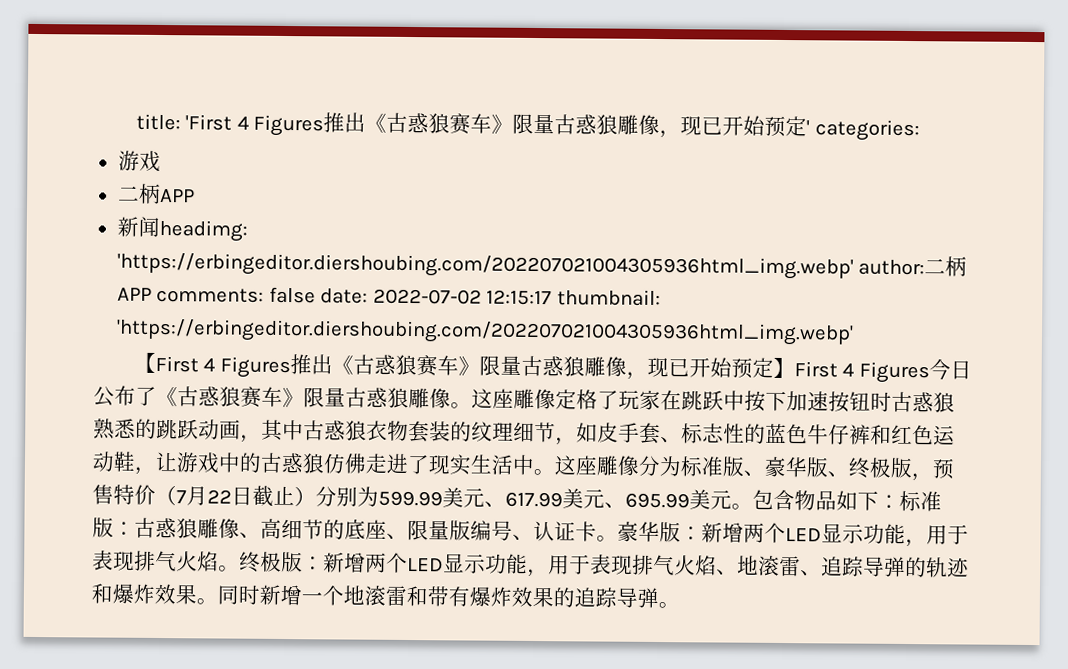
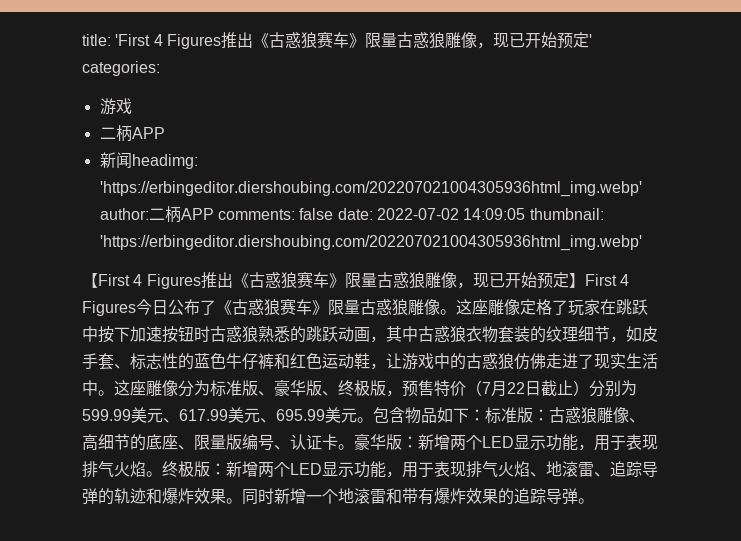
- 新闻headimg: 'https://erbingeditor.diershoubing.com/202207021004305936html_img.webp' author:二柄APP comments: false date: 2022-07-02 12:15:17 thumbnail: 'https://erbingeditor.diershoubing.com/202207021004305936html_img.webp'
+ 新闻headimg: 'https://erbingeditor.diershoubing.com/202207021004305936html_img.webp' author:二柄APP comments: false date: 2022-07-02 14:09:05 thumbnail: 'https://erbingeditor.diershoubing.com/202207021004305936html_img.webp'

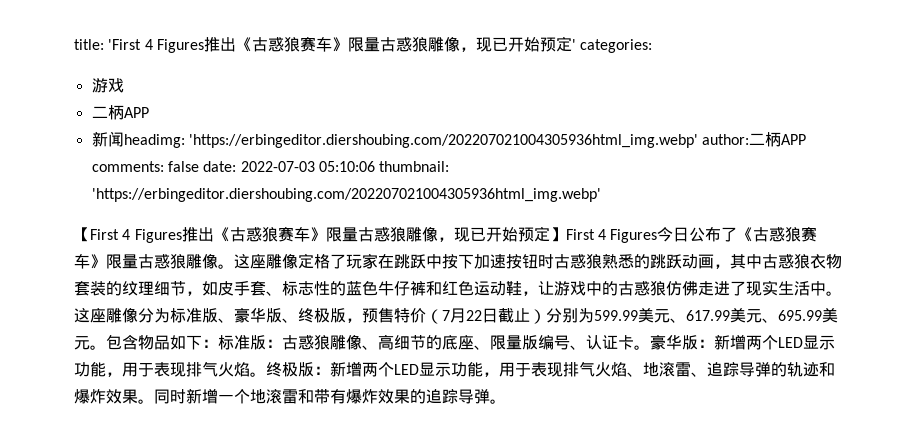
- 新闻headimg: 'https://erbingeditor.diershoubing.com/202207021004305936html_img.webp' author:二柄APP comments: false date: 2022-07-02 14:09:05 thumbnail: 'https://erbingeditor.diershoubing.com/202207021004305936html_img.webp'
+ 新闻headimg: 'https://erbingeditor.diershoubing.com/202207021004305936html_img.webp' author:二柄APP comments: false date: 2022-07-03 05:10:06 thumbnail: 'https://erbingeditor.diershoubing.com/202207021004305936html_img.webp'

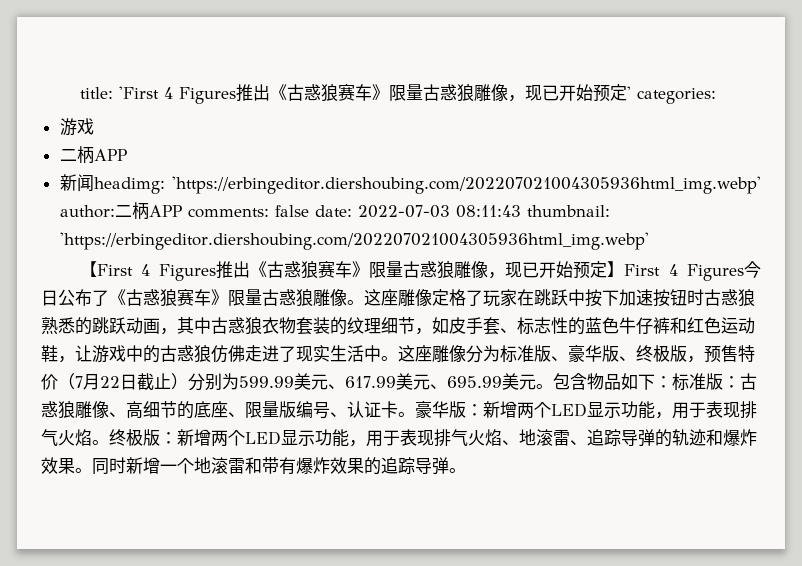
- 新闻headimg: 'https://erbingeditor.diershoubing.com/202207021004305936html_img.webp' author:二柄APP comments: false date: 2022-07-03 05:10:06 thumbnail: 'https://erbingeditor.diershoubing.com/202207021004305936html_img.webp'
+ 新闻headimg: 'https://erbingeditor.diershoubing.com/202207021004305936html_img.webp' author:二柄APP comments: false date: 2022-07-03 08:11:43 thumbnail: 'https://erbingeditor.diershoubing.com/202207021004305936html_img.webp'

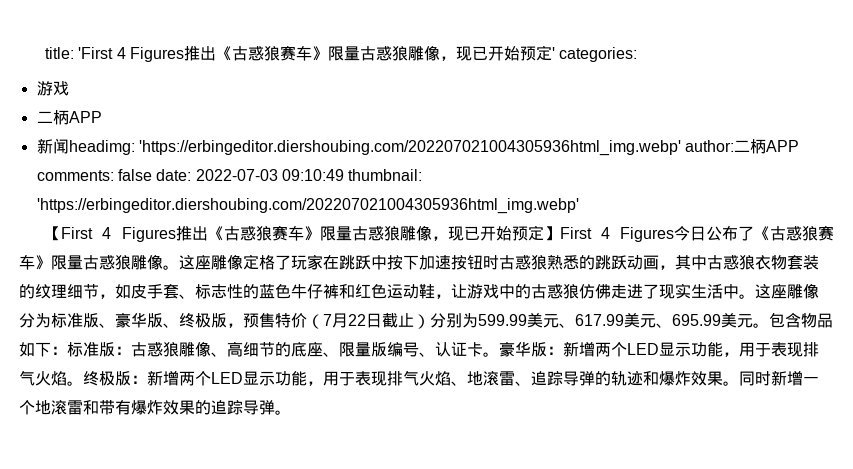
- 新闻headimg: 'https://erbingeditor.diershoubing.com/202207021004305936html_img.webp' author:二柄APP comments: false date: 2022-07-03 08:11:43 thumbnail: 'https://erbingeditor.diershoubing.com/202207021004305936html_img.webp'
+ 新闻headimg: 'https://erbingeditor.diershoubing.com/202207021004305936html_img.webp' author:二柄APP comments: false date: 2022-07-03 09:10:49 thumbnail: 'https://erbingeditor.diershoubing.com/202207021004305936html_img.webp'

